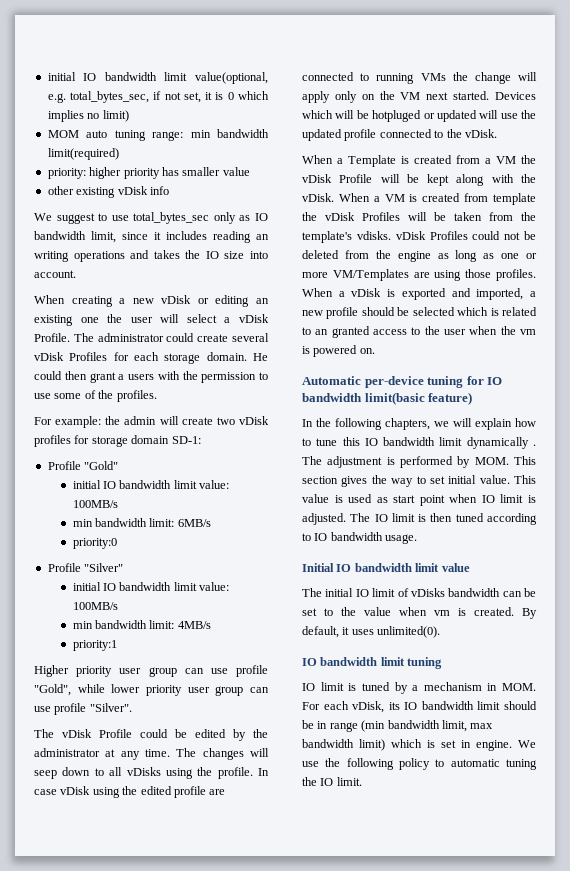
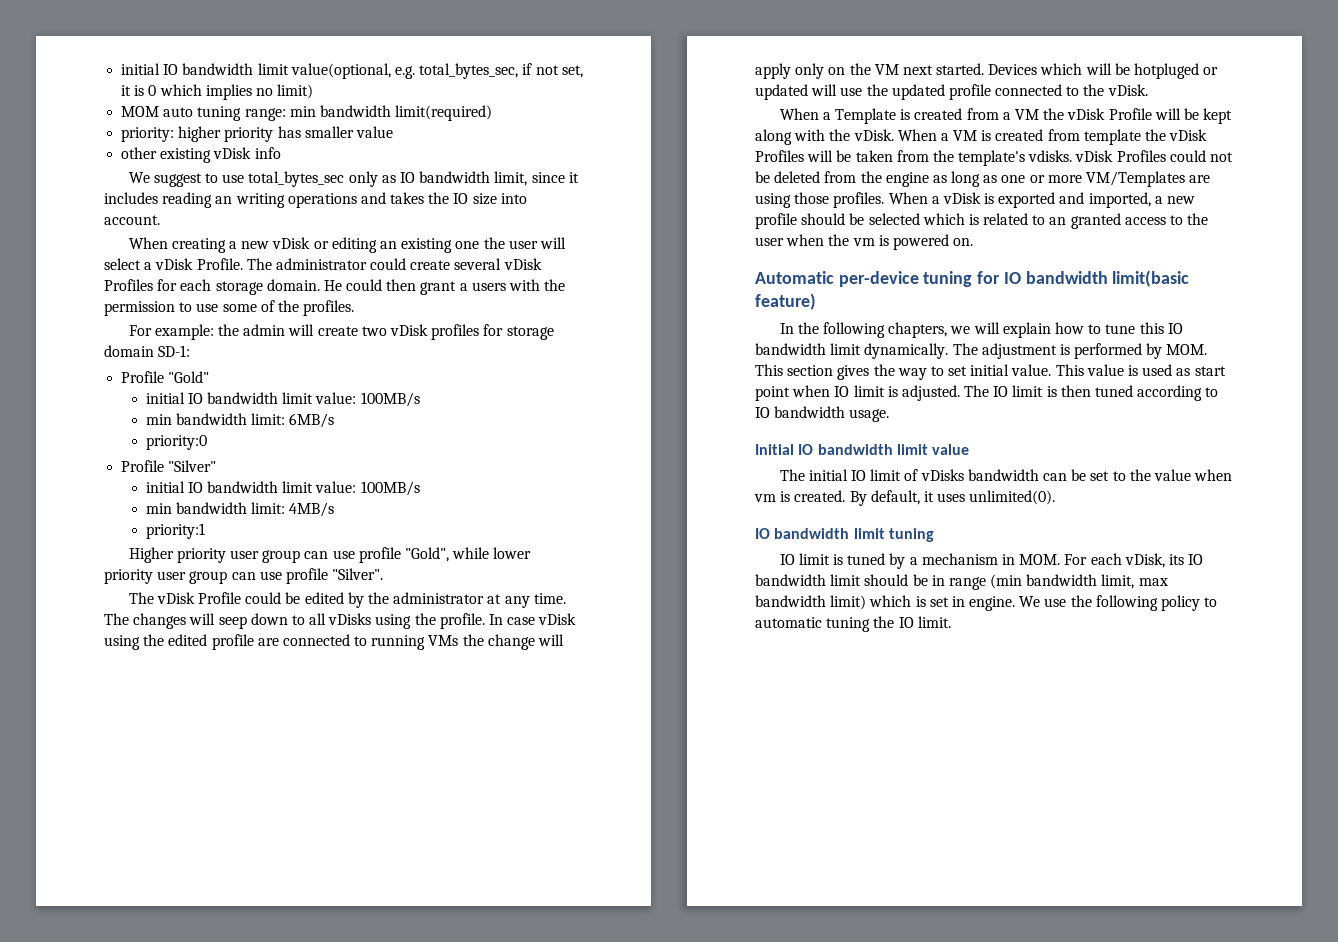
- In the following chapters, we will explain how to tune this IO bandwidth limit dynamically .
+ In the following chapters, we will explain how to tune this IO bandwidth limit dynamically.

